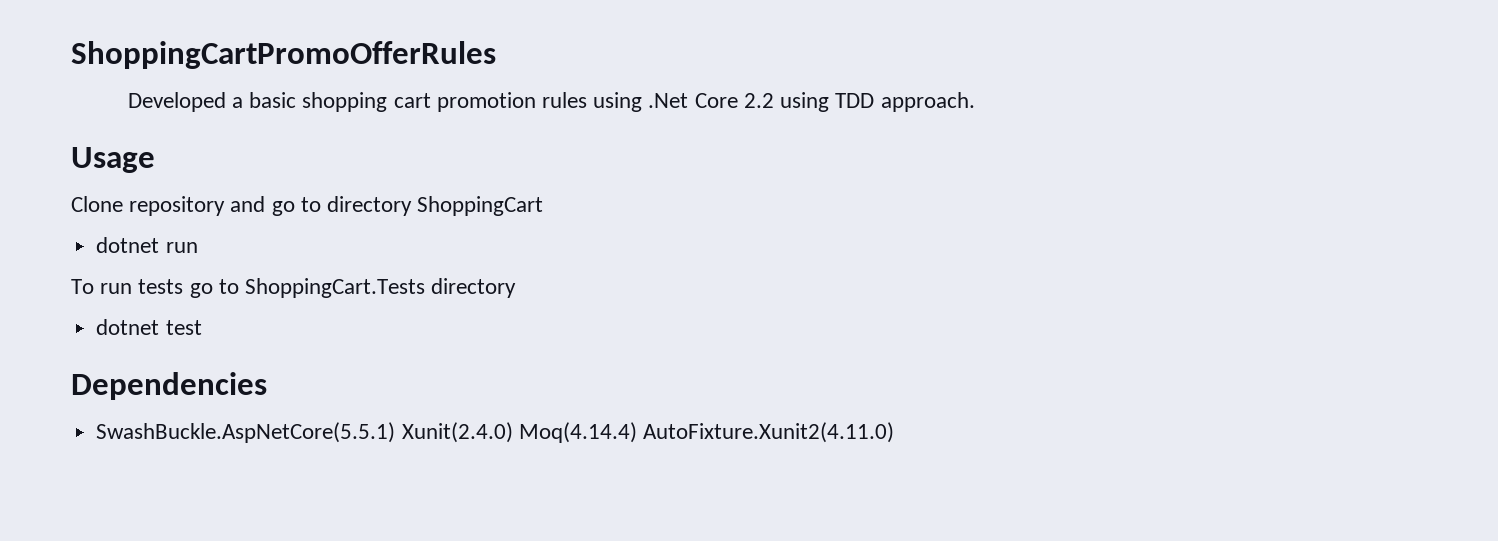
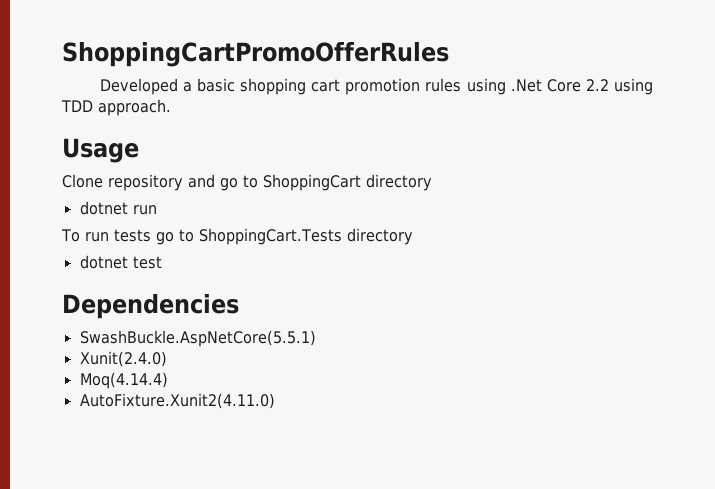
- Clone repository and go to directory ShoppingCart
+ Clone repository and go to ShoppingCart directory
- SwashBuckle.AspNetCore(5.5.1) Xunit(2.4.0) Moq(4.14.4) AutoFixture.Xunit2(4.11.0)
+ SwashBuckle.AspNetCore(5.5.1)
+ Xunit(2.4.0)
+ Moq(4.14.4)
+ AutoFixture.Xunit2(4.11.0)

